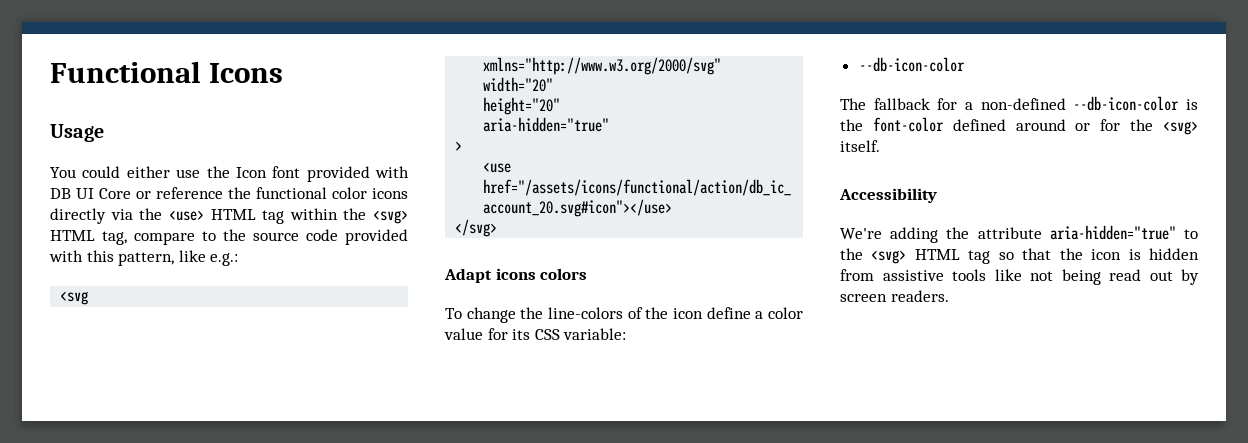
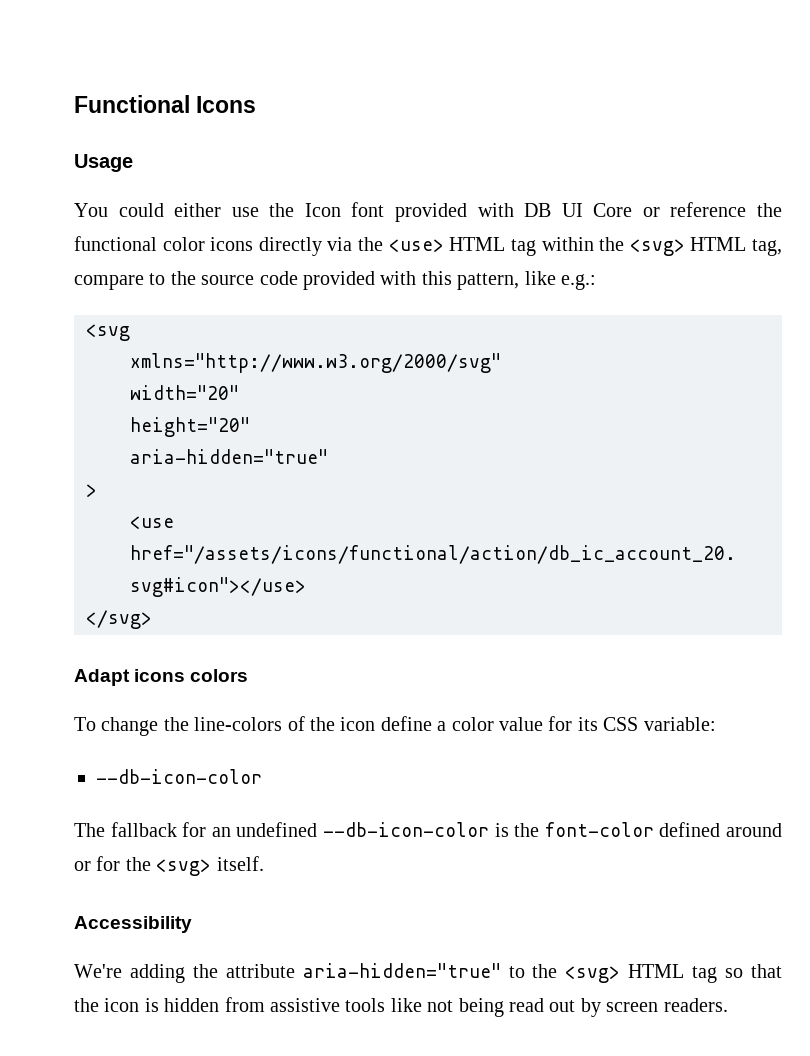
- The fallback for a non-defined --db-icon-color is the font-color defined around or for the <svg> itself.
+ The fallback for an undefined --db-icon-color is the font-color defined around or for the <svg> itself.

